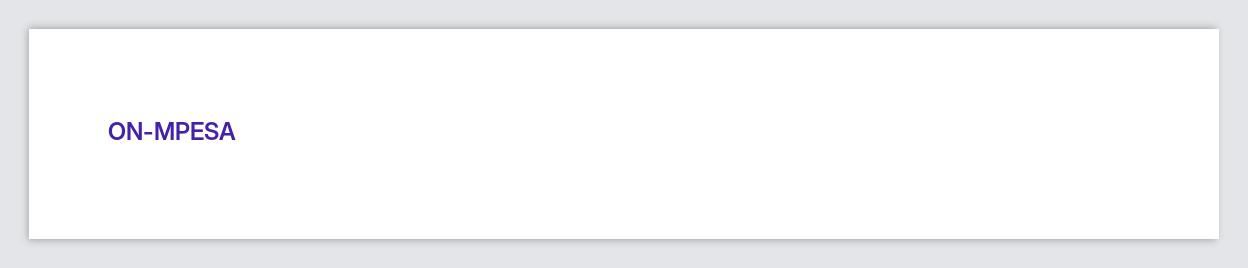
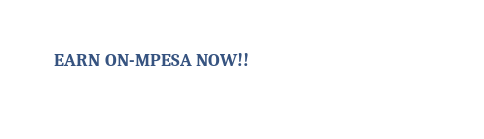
- ON-MPESA
+ EARN ON-MPESA NOW!!

